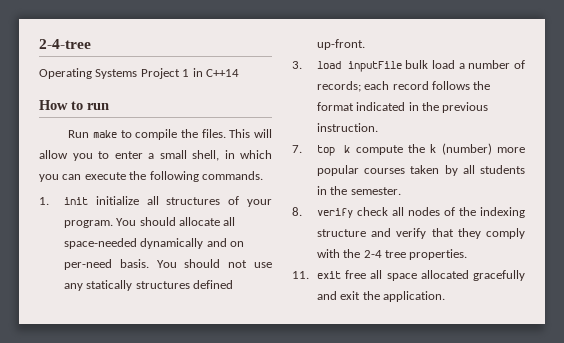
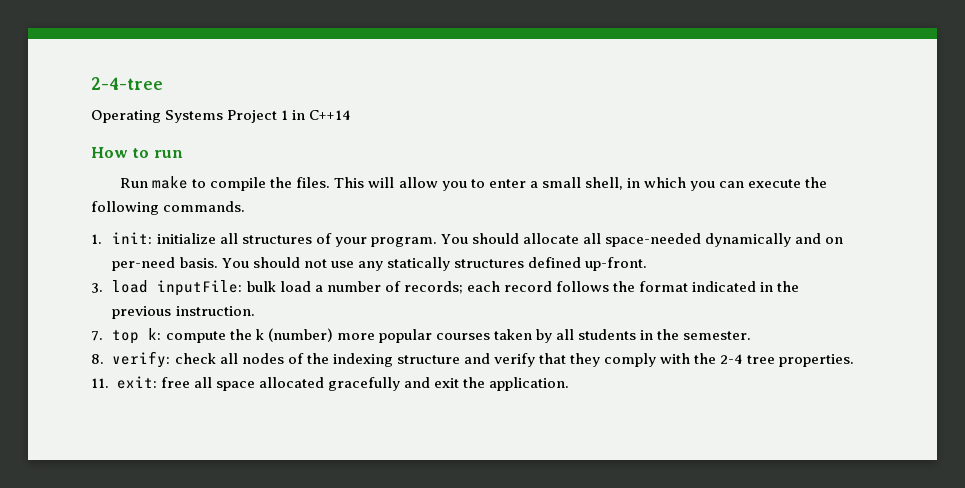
- 1. init initialize all structures of your program.
+ 1. init: initialize all structures of your program.
- 3. load inputFile bulk load a number of records; each record follows the format indicated in the previous instruction.
+ 3. load inputFile: bulk load a number of records; each record follows the format indicated in the previous instruction.
- 7. top k compute the k (number) more popular courses taken by all students in the semester.
+ 7. top k: compute the k (number) more popular courses taken by all students in the semester.
- 8. verify check all nodes of the indexing structure and verify that they comply with the 2-4 tree properties.
+ 8. verify: check all nodes of the indexing structure and verify that they comply with the 2-4 tree properties.
- 11. exit free all space allocated gracefully and exit the application.
+ 11. exit: free all space allocated gracefully and exit the application.

